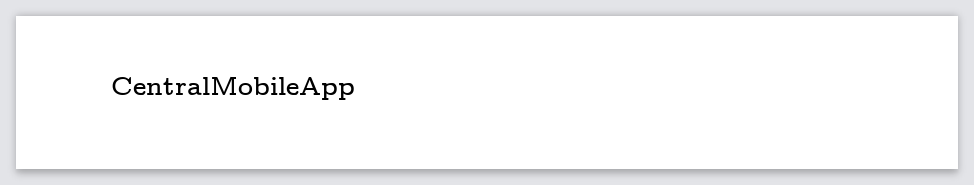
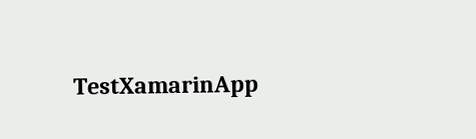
- CentralMobileApp
+ TestXamarinApp

